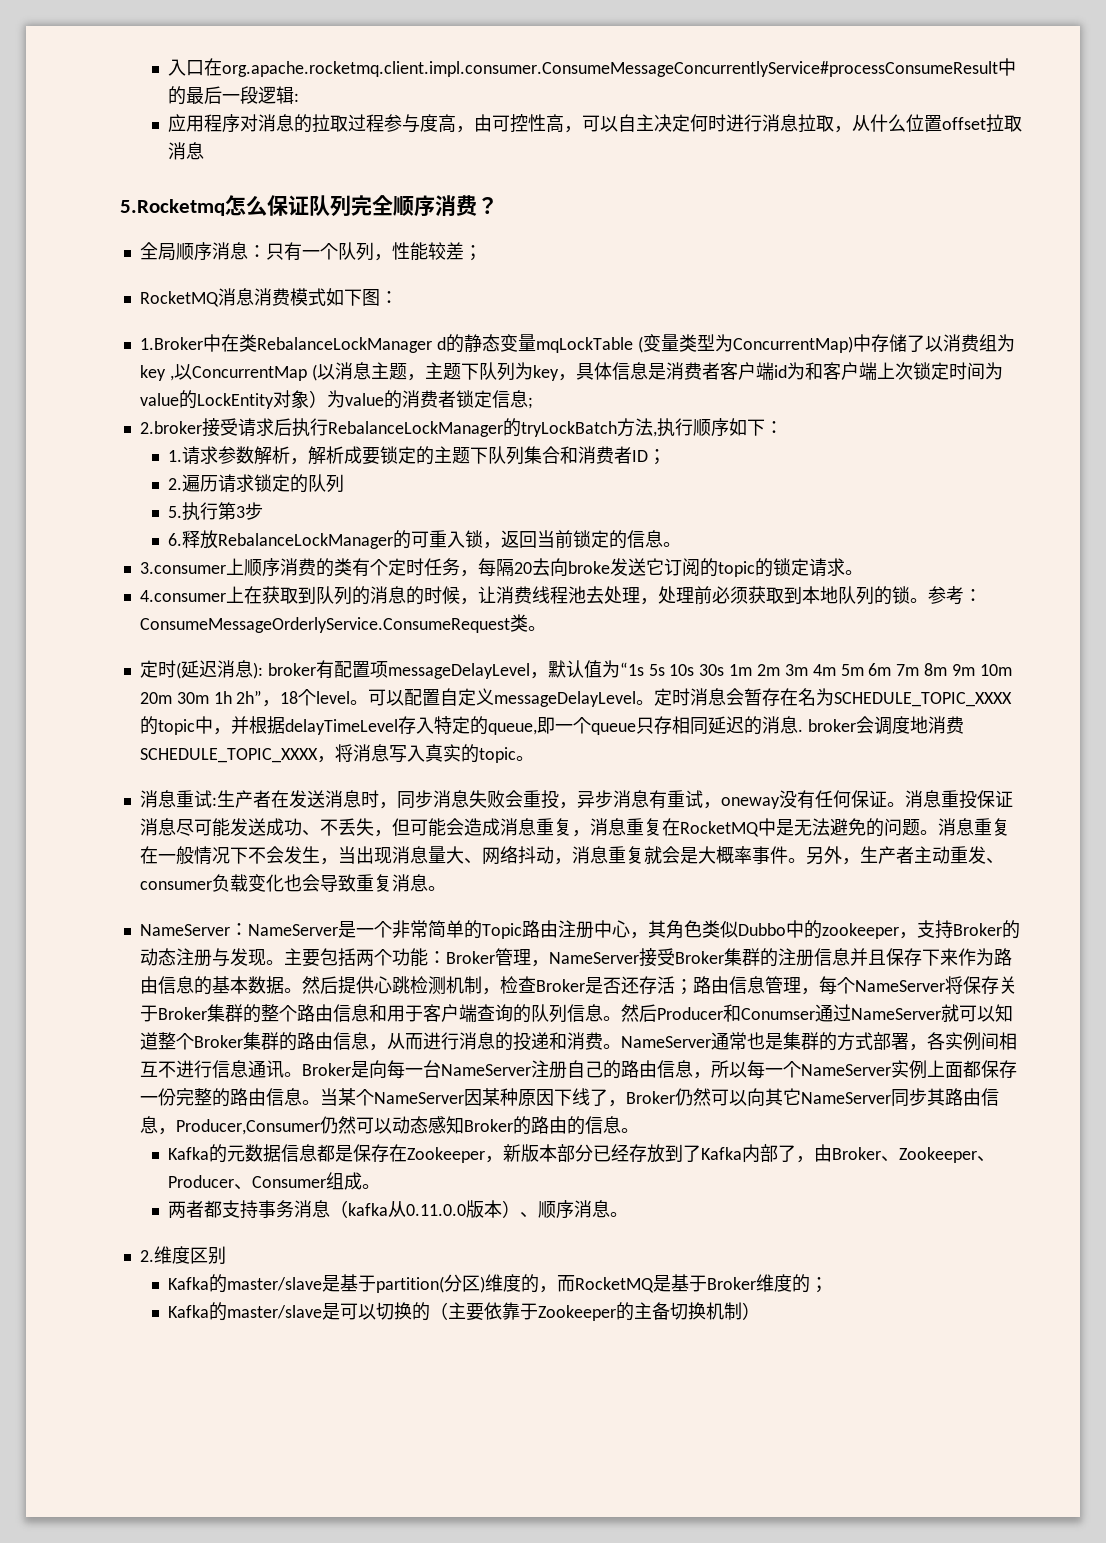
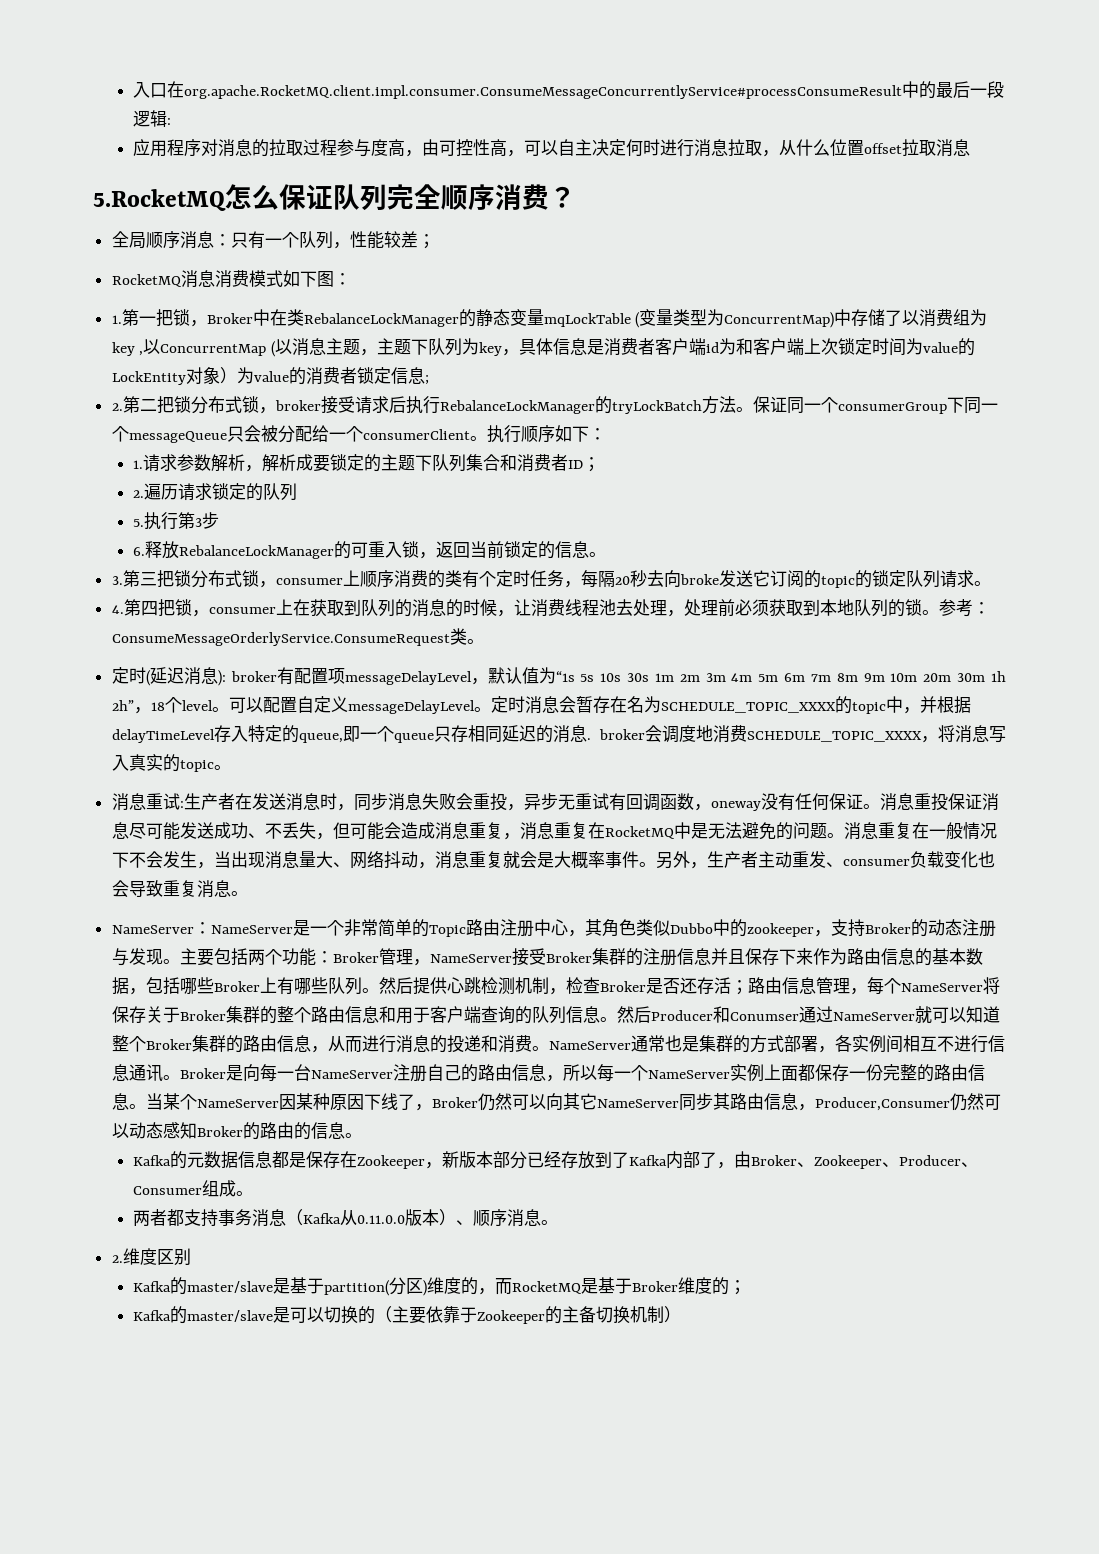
- 入口在org.apache.rocketmq.client.impl.consumer.ConsumeMessageConcurrentlyService#processConsumeResult中的最后一段逻辑:
+ 入口在org.apache.RocketMQ.client.impl.consumer.ConsumeMessageConcurrentlyService#processConsumeResult中的最后一段逻辑:
- 5.Rocketmq怎么保证队列完全顺序消费？
+ 5.RocketMQ怎么保证队列完全顺序消费？
- 1.Broker中在类RebalanceLockManager d的静态变量mqLockTable (变量类型为ConcurrentMap)中存储了以消费组为key ,以ConcurrentMap (以消息主题，主题下队列为key，具体信息是消费者客户端id为和客户端上次锁定时间为value的LockEntity对象）为value的消费者锁定信息;
+ 1.第一把锁，Broker中在类RebalanceLockManager的静态变量mqLockTable (变量类型为ConcurrentMap)中存储了以消费组为key ,以ConcurrentMap (以消息主题，主题下队列为key，具体信息是消费者客户端id为和客户端上次锁定时间为value的LockEntity对象）为value的消费者锁定信息;
- 2.broker接受请求后执行RebalanceLockManager的tryLockBatch方法,执行顺序如下：
+ 2.第二把锁分布式锁，broker接受请求后执行RebalanceLockManager的tryLockBatch方法。保证同一个consumerGroup下同一个messageQueue只会被分配给一个consumerClient。执行顺序如下：
- 3.consumer上顺序消费的类有个定时任务，每隔20去向broke发送它订阅的topic的锁定请求。
+ 3.第三把锁分布式锁，consumer上顺序消费的类有个定时任务，每隔20秒去向broke发送它订阅的topic的锁定队列请求。
- 4.consumer上在获取到队列的消息的时候，让消费线程池去处理，处理前必须获取到本地队列的锁。
+ 4.第四把锁，consumer上在获取到队列的消息的时候，让消费线程池去处理，处理前必须获取到本地队列的锁。
- 消息重试:生产者在发送消息时，同步消息失败会重投，异步消息有重试，oneway没有任何保证。
+ 消息重试:生产者在发送消息时，同步消息失败会重投，异步无重试有回调函数，oneway没有任何保证。
- 主要包括两个功能：Broker管理，NameServer接受Broker集群的注册信息并且保存下来作为路由信息的基本数据。
+ 主要包括两个功能：Broker管理，NameServer接受Broker集群的注册信息并且保存下来作为路由信息的基本数据，包括哪些Broker上有哪些队列。
- 两者都支持事务消息（kafka从0.11.0.0版本）、顺序消息。
+ 两者都支持事务消息（Kafka从0.11.0.0版本）、顺序消息。

